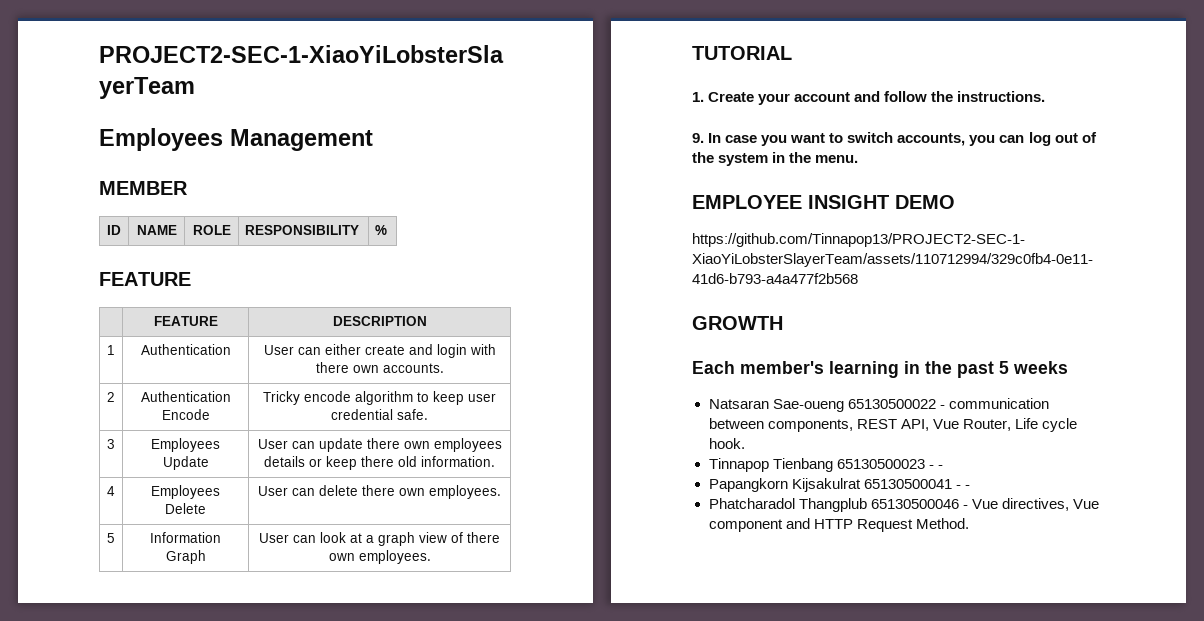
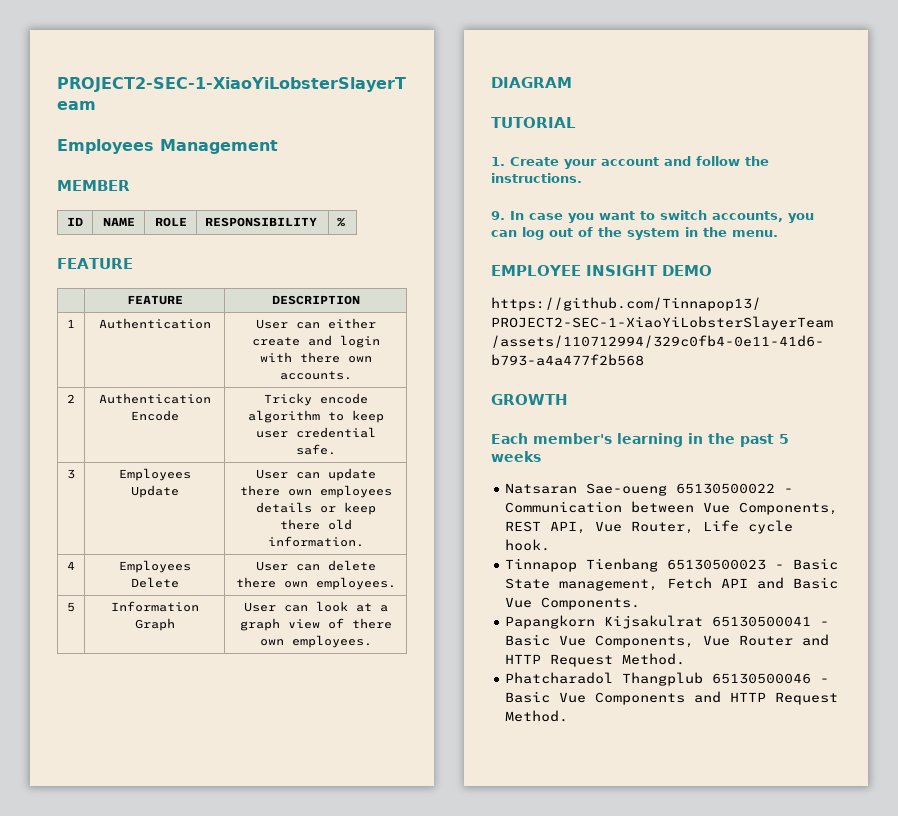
+ DIAGRAM
- Natsaran Sae-oueng 65130500022 - communication between components, REST API, Vue Router, Life cycle hook.
+ Natsaran Sae-oueng 65130500022 - Communication between Vue Components, REST API, Vue Router, Life cycle hook.
- Tinnapop Tienbang 65130500023 - -
- Papangkorn Kijsakulrat 65130500041 - -
+ Tinnapop Tienbang 65130500023 - Basic State management, Fetch API and Basic Vue Components.
+ Papangkorn Kijsakulrat 65130500041 - Basic Vue Components, Vue Router and HTTP Request Method.
- Phatcharadol Thangplub 65130500046 - Vue directives, Vue component and HTTP Request Method.
+ Phatcharadol Thangplub 65130500046 - Basic Vue Components and HTTP Request Method.

